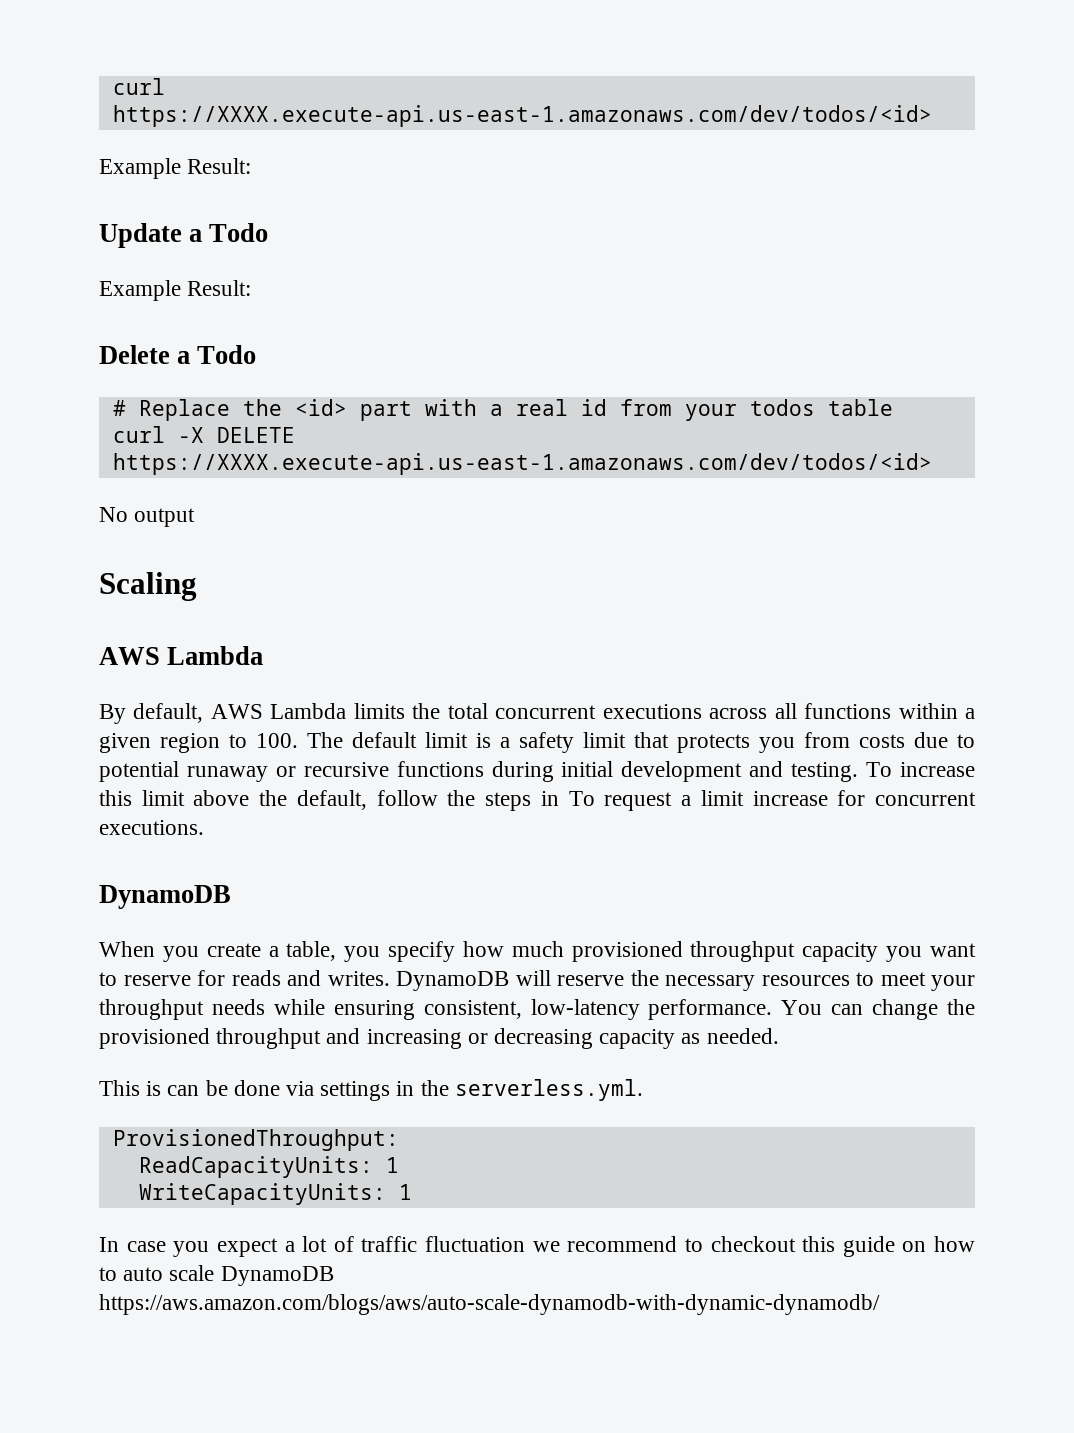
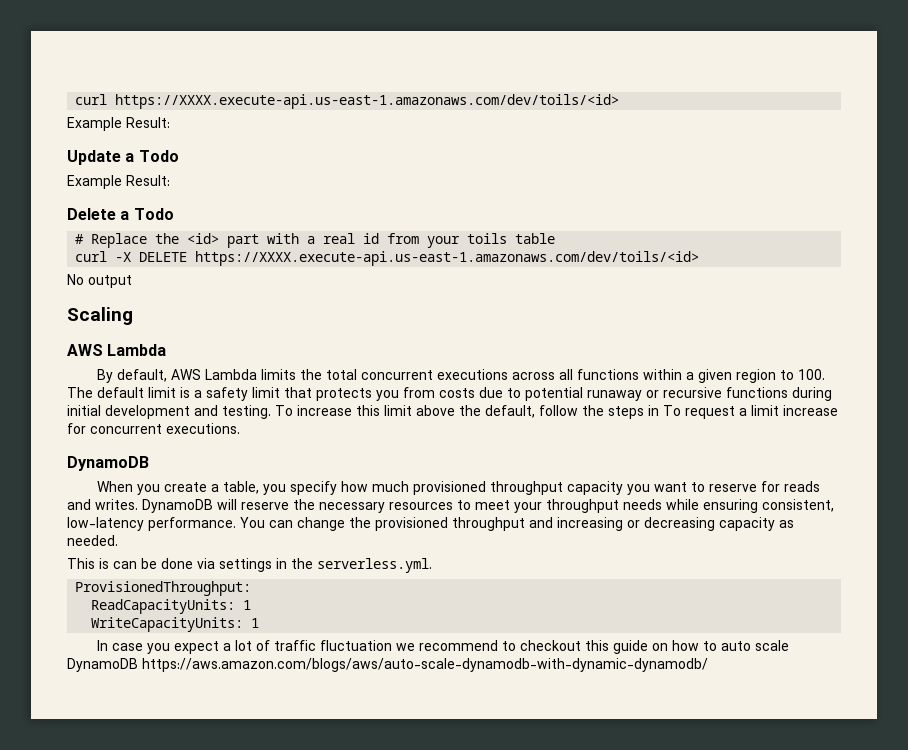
- curl https://XXXX.execute-api.us-east-1.amazonaws.com/dev/todos/<id>
+ curl https://XXXX.execute-api.us-east-1.amazonaws.com/dev/toils/<id>
- # Replace the <id> part with a real id from your todos table
+ # Replace the <id> part with a real id from your toils table
- curl -X DELETE https://XXXX.execute-api.us-east-1.amazonaws.com/dev/todos/<id>
+ curl -X DELETE https://XXXX.execute-api.us-east-1.amazonaws.com/dev/toils/<id>

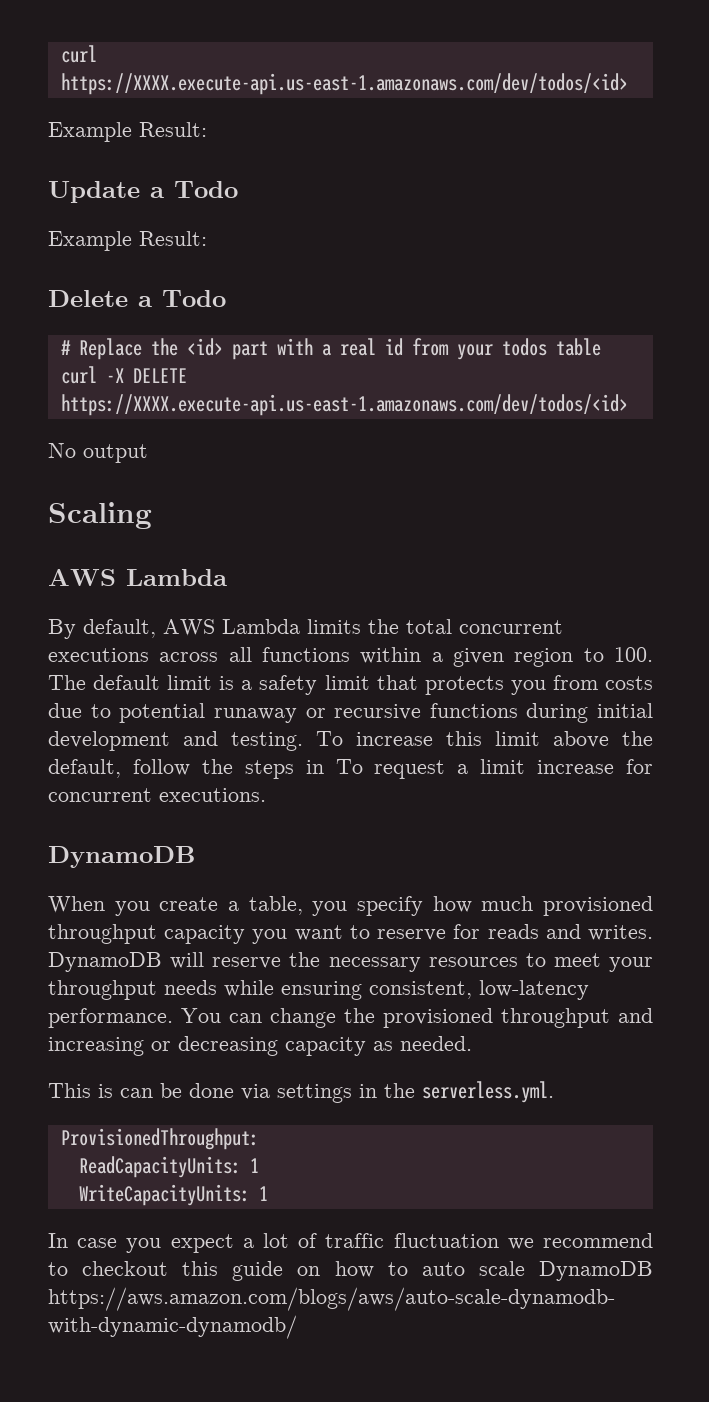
- curl https://XXXX.execute-api.us-east-1.amazonaws.com/dev/toils/<id>
+ curl https://XXXX.execute-api.us-east-1.amazonaws.com/dev/todos/<id>
- # Replace the <id> part with a real id from your toils table
+ # Replace the <id> part with a real id from your todos table
- curl -X DELETE https://XXXX.execute-api.us-east-1.amazonaws.com/dev/toils/<id>
+ curl -X DELETE https://XXXX.execute-api.us-east-1.amazonaws.com/dev/todos/<id>

